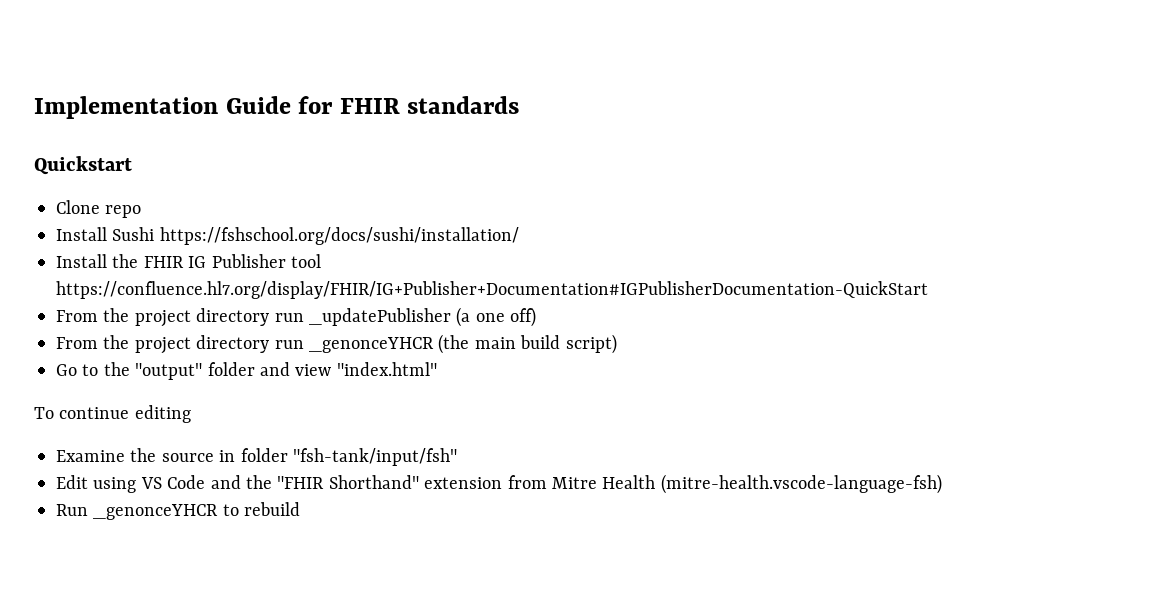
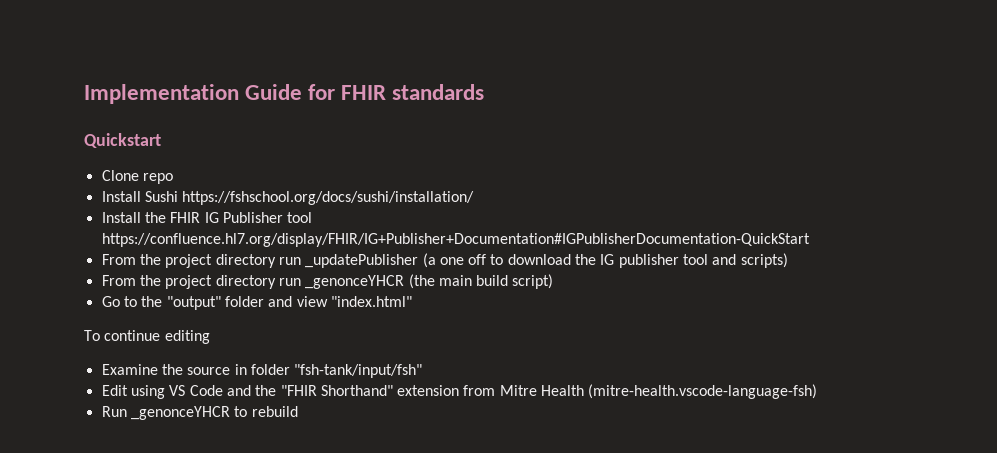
- From the project directory run _updatePublisher (a one off)
+ From the project directory run _updatePublisher (a one off to download the IG publisher tool and scripts)

